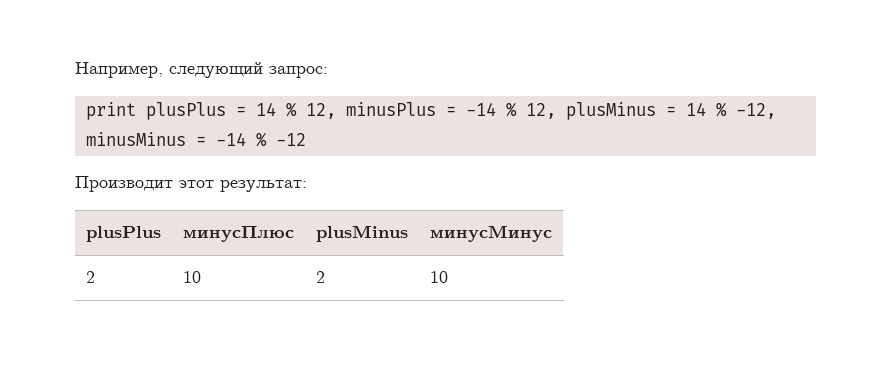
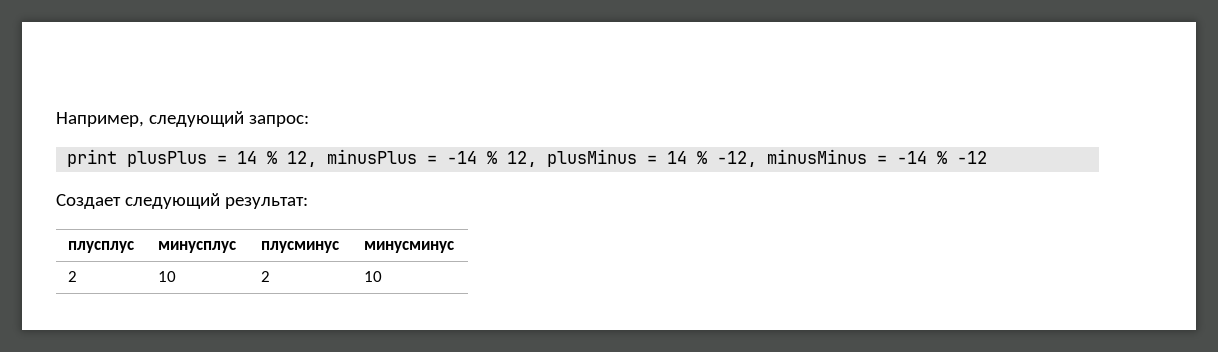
- Производит этот результат:
+ Создает следующий результат:
- plusPlus | минусПлюс | plusMinus | минусМинус
+ плусплус | минусплус | плусминус | минусминус

